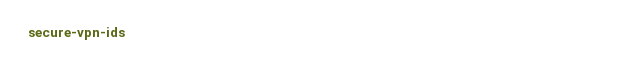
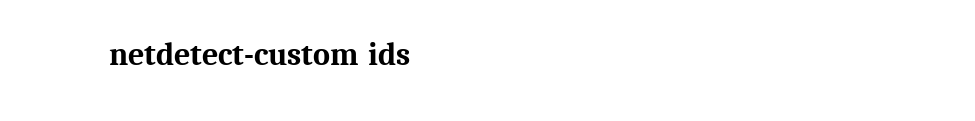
- secure-vpn-ids
+ netdetect-custom ids

